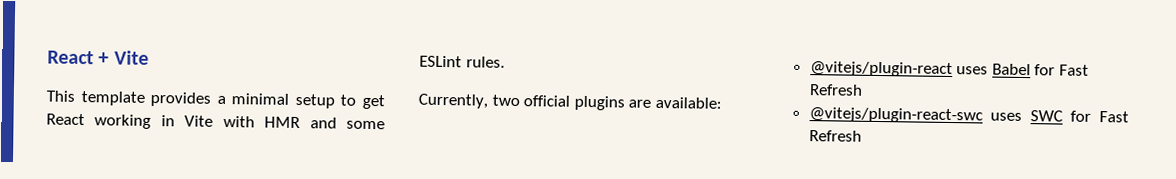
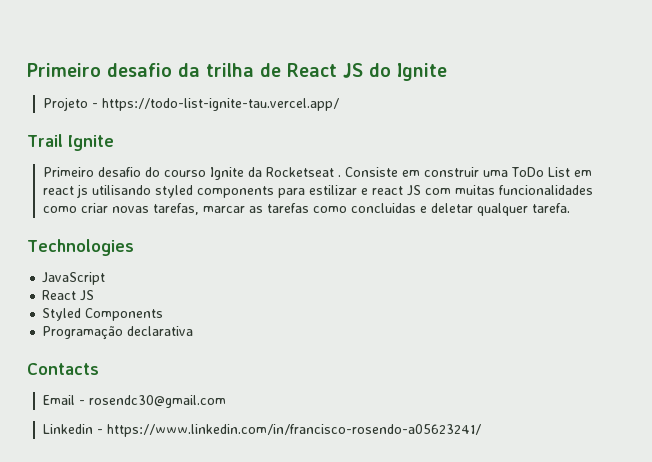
- React + Vite
- This template provides a minimal setup to get React working in Vite with HMR and some ESLint rules.
- Currently, two official plugins are available:
- @vitejs/plugin-react uses Babel for Fast Refresh
- @vitejs/plugin-react-swc uses SWC for Fast Refresh
+ Primeiro desafio da trilha de React JS do Ignite
+ Projeto - https://todo-list-ignite-tau.vercel.app/
+ Trail Ignite
+ Primeiro desafio do courso Ignite da Rocketseat . Consiste em construir uma ToDo List em react js utilisando styled components para estilizar e react JS com muitas funcionalidades como criar novas tarefas, marcar as tarefas como concluidas e deletar qualquer tarefa.
+ Technologies
+ JavaScript
+ React JS
+ Styled Components
+ Programação declarativa
+ Contacts
+ Email - rosendc30@gmail.com
+ Linkedin - https://www.linkedin.com/in/francisco-rosendo-a05623241/

